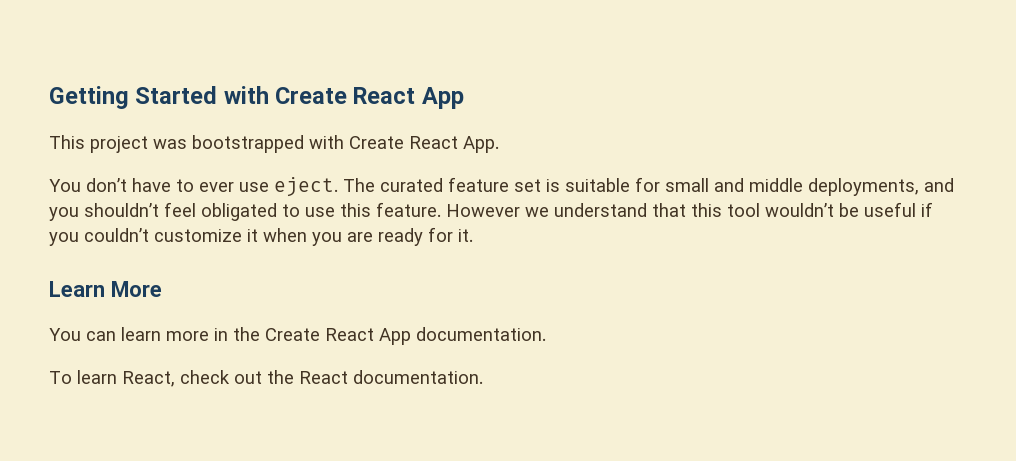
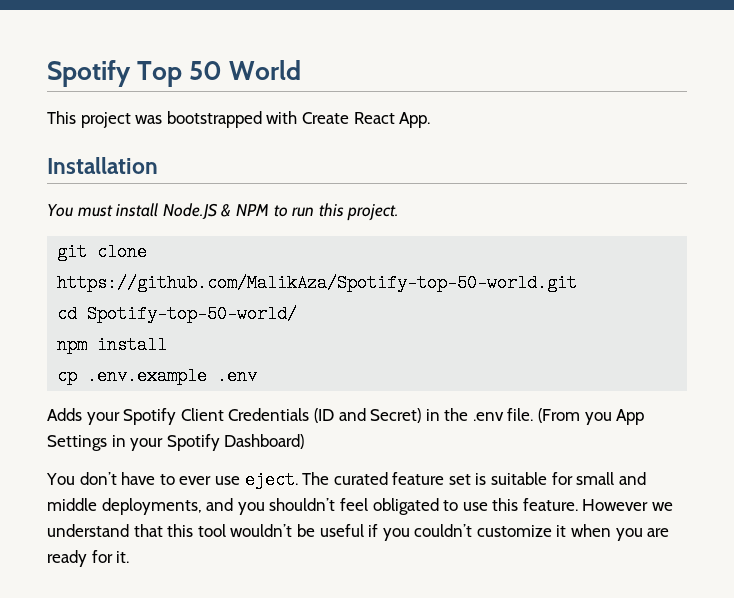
- Getting Started with Create React App
+ Spotify Top 50 World
+ Installation
+ You must install Node.JS & NPM to run this project.
+ git clone https://github.com/MalikAza/Spotify-top-50-world.git
+ cd Spotify-top-50-world/
+ npm install
+ cp .env.example .env
+ Adds your Spotify Client Credentials (ID and Secret) in the .env file. (From you App Settings in your Spotify Dashboard)
- Learn More
- You can learn more in the Create React App documentation.
- To learn React, check out the React documentation.

